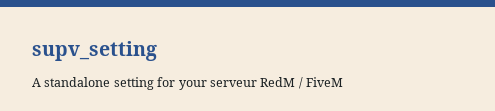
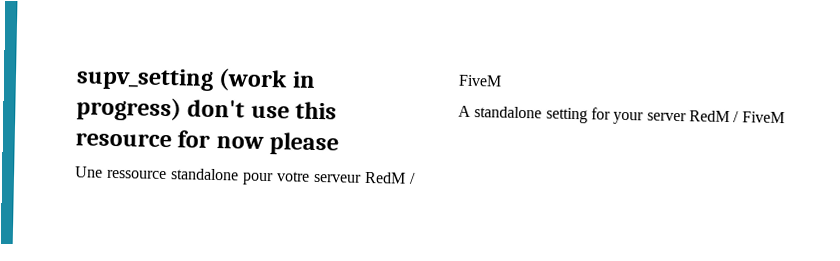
- supv_setting
+ supv_setting (work in progress) don't use this resource for now please
+ Une ressource standalone pour votre serveur RedM / FiveM
- A standalone setting for your serveur RedM / FiveM
+ A standalone setting for your server RedM / FiveM

